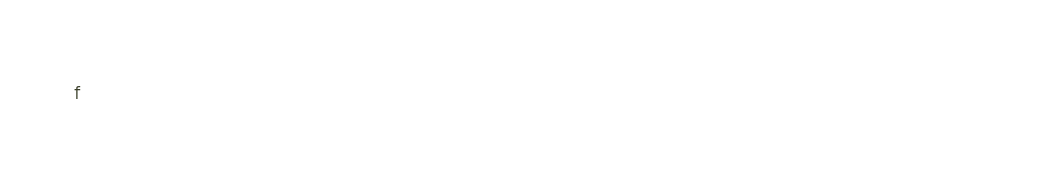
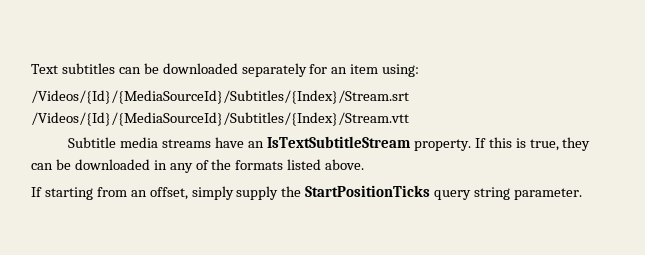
- f
+ Text subtitles can be downloaded separately for an item using:
+ /Videos/{Id}/{MediaSourceId}/Subtitles/{Index}/Stream.srt /Videos/{Id}/{MediaSourceId}/Subtitles/{Index}/Stream.vtt
+ Subtitle media streams have an IsTextSubtitleStream property. If this is true, they can be downloaded in any of the formats listed above.
+ If starting from an offset, simply supply the StartPositionTicks query string parameter.

